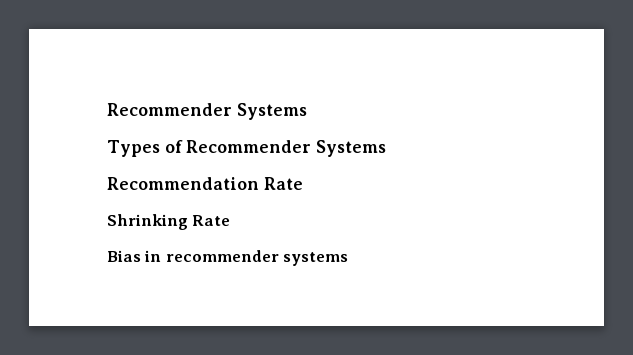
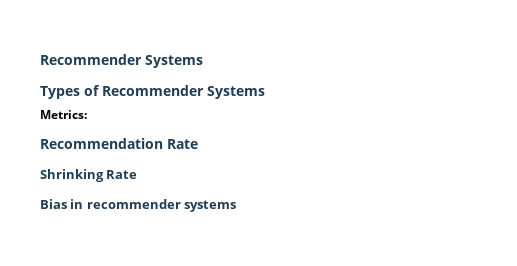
+ Metrics:

